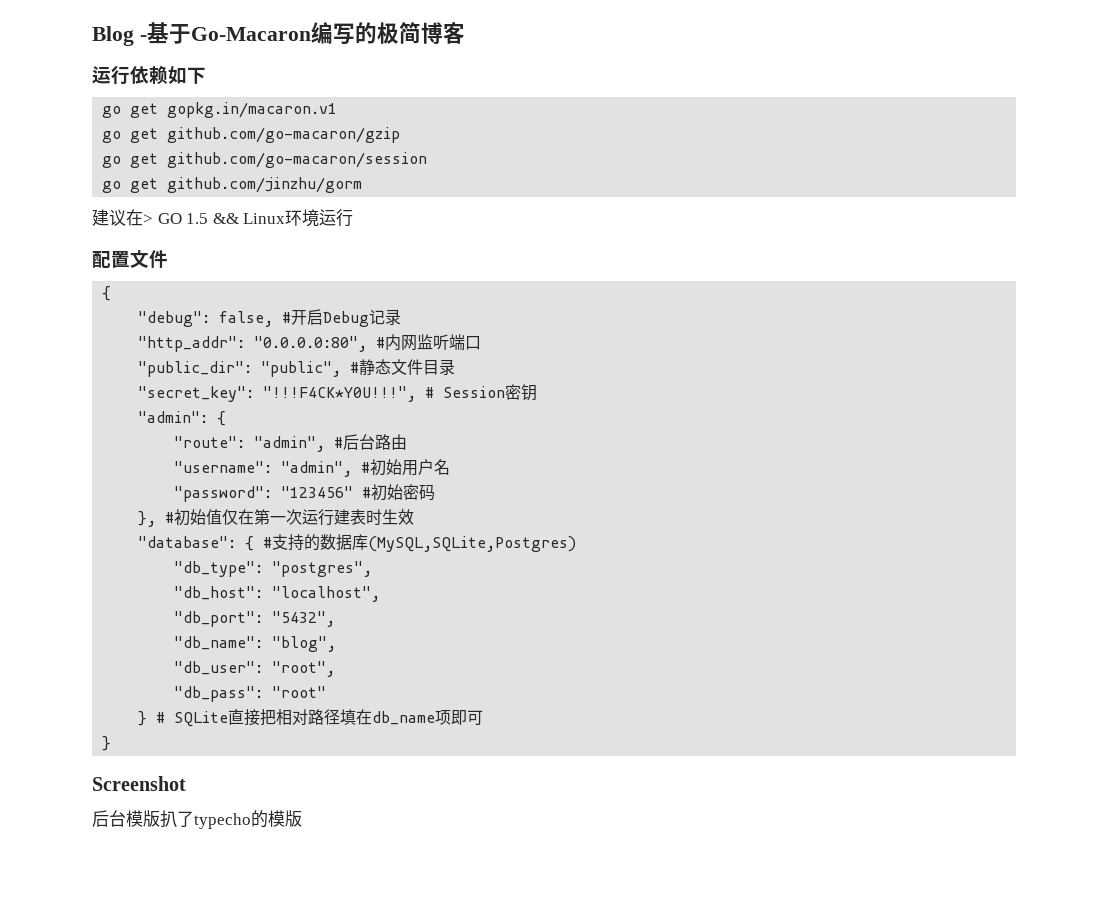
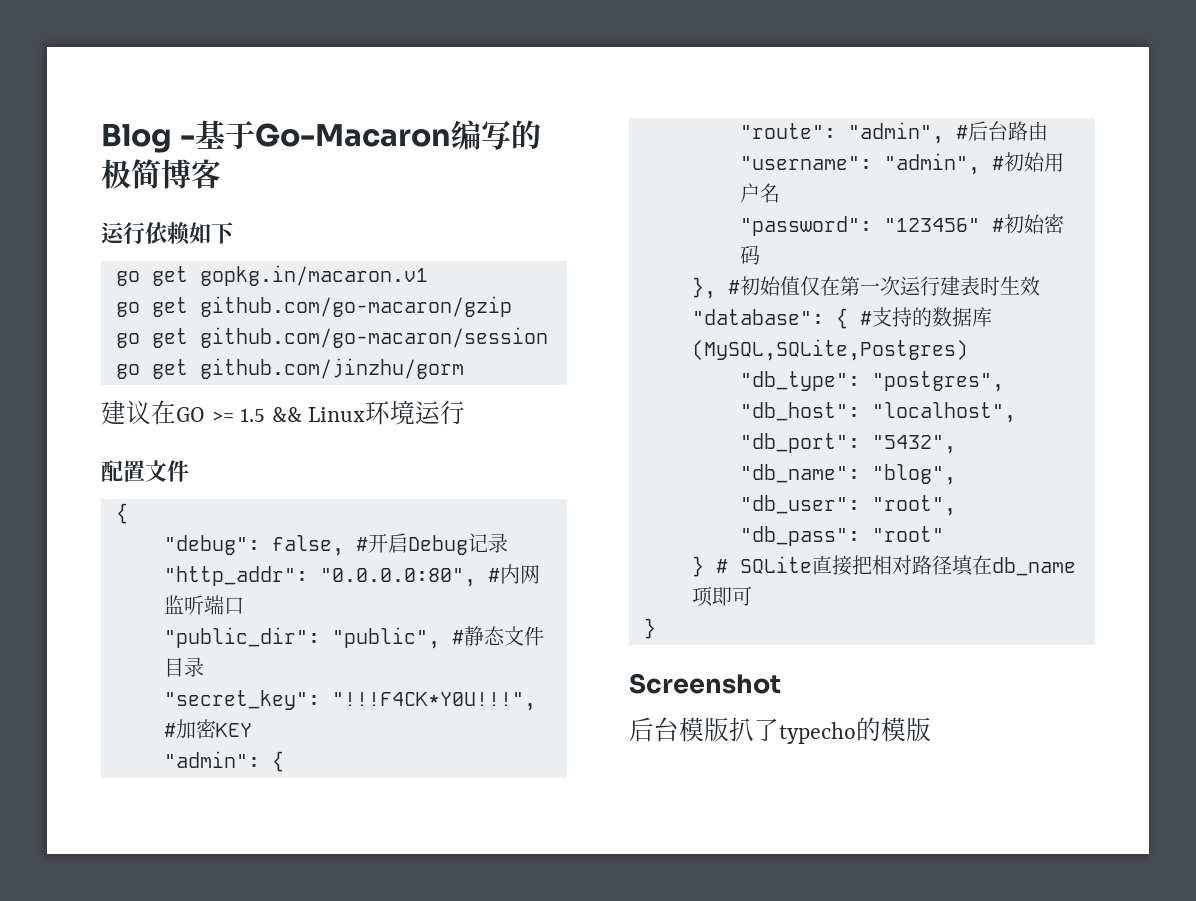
- 建议在> GO 1.5 && Linux环境运行
+ 建议在GO >= 1.5 && Linux环境运行
- "secret_key": "!!!F4CK*Y0U!!!", # Session密钥
+ "secret_key": "!!!F4CK*Y0U!!!", #加密KEY

